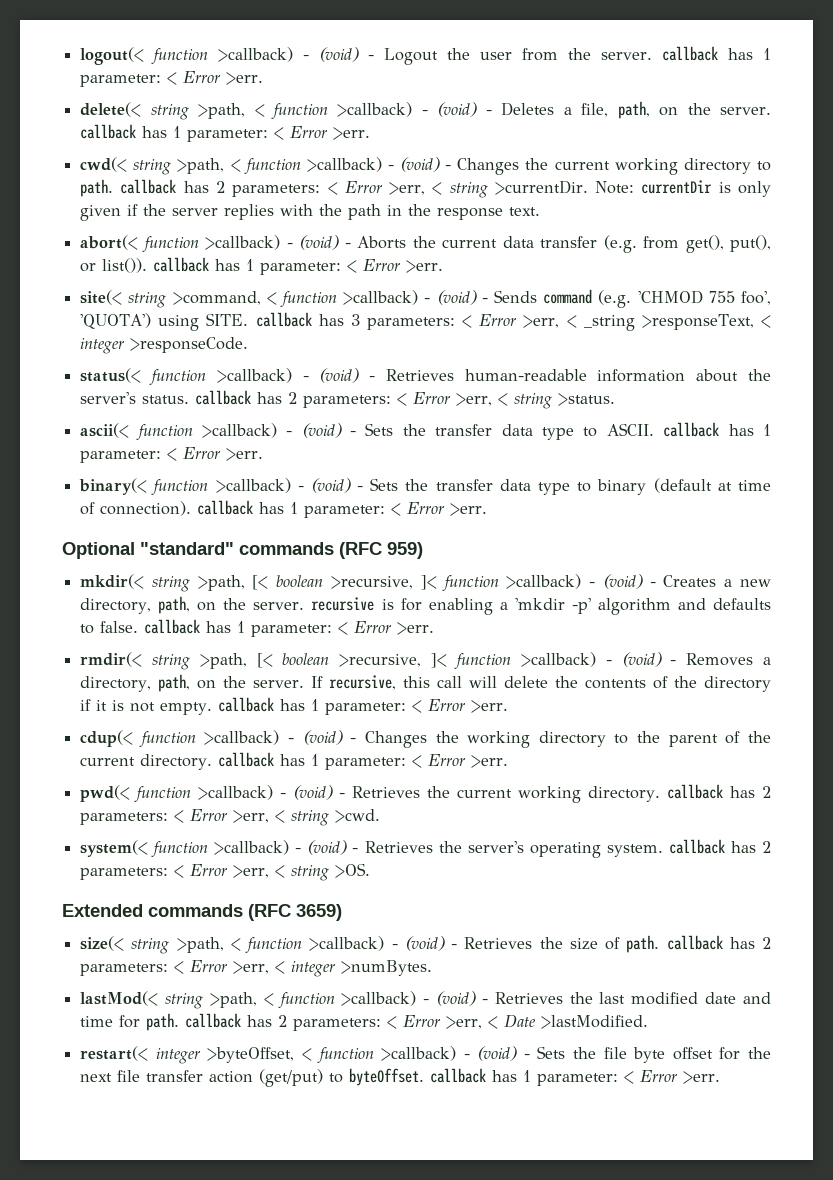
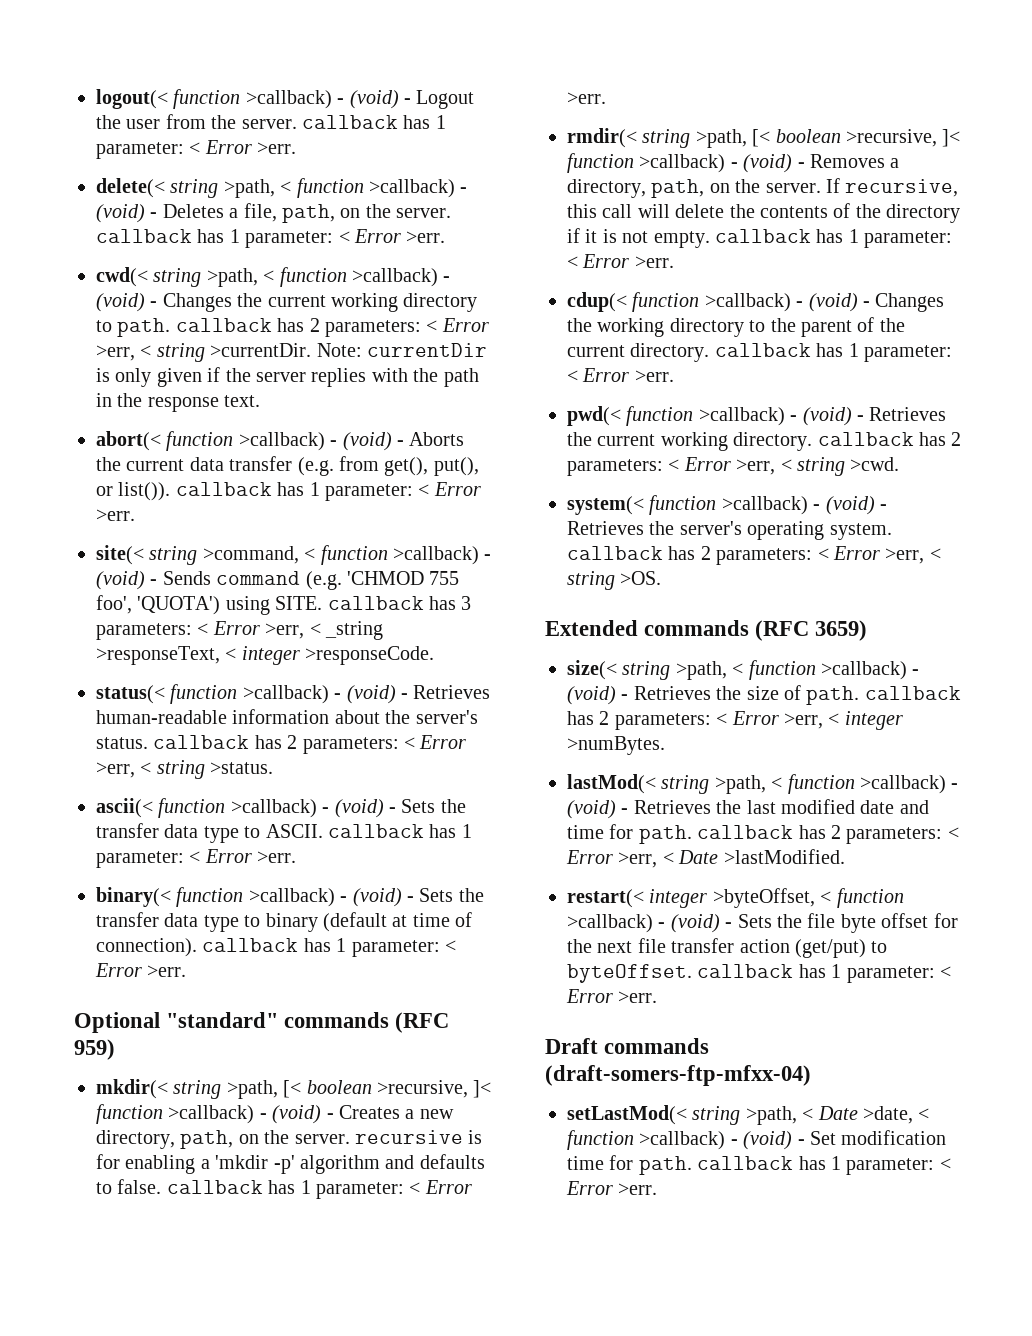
+ Draft commands (draft-somers-ftp-mfxx-04)
+ setLastMod(< string >path, < Date >date, < function >callback) - (void) - Set modification time for path. callback has 1 parameter: < Error >err.

